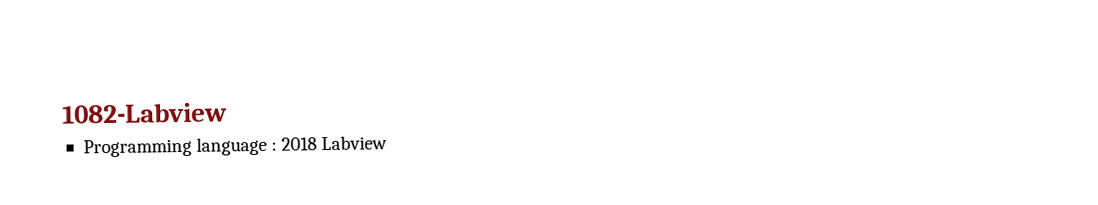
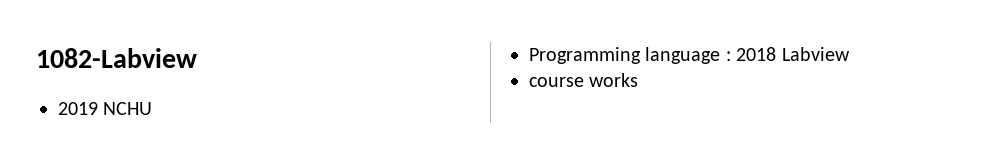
+ 2019 NCHU
+ course works

